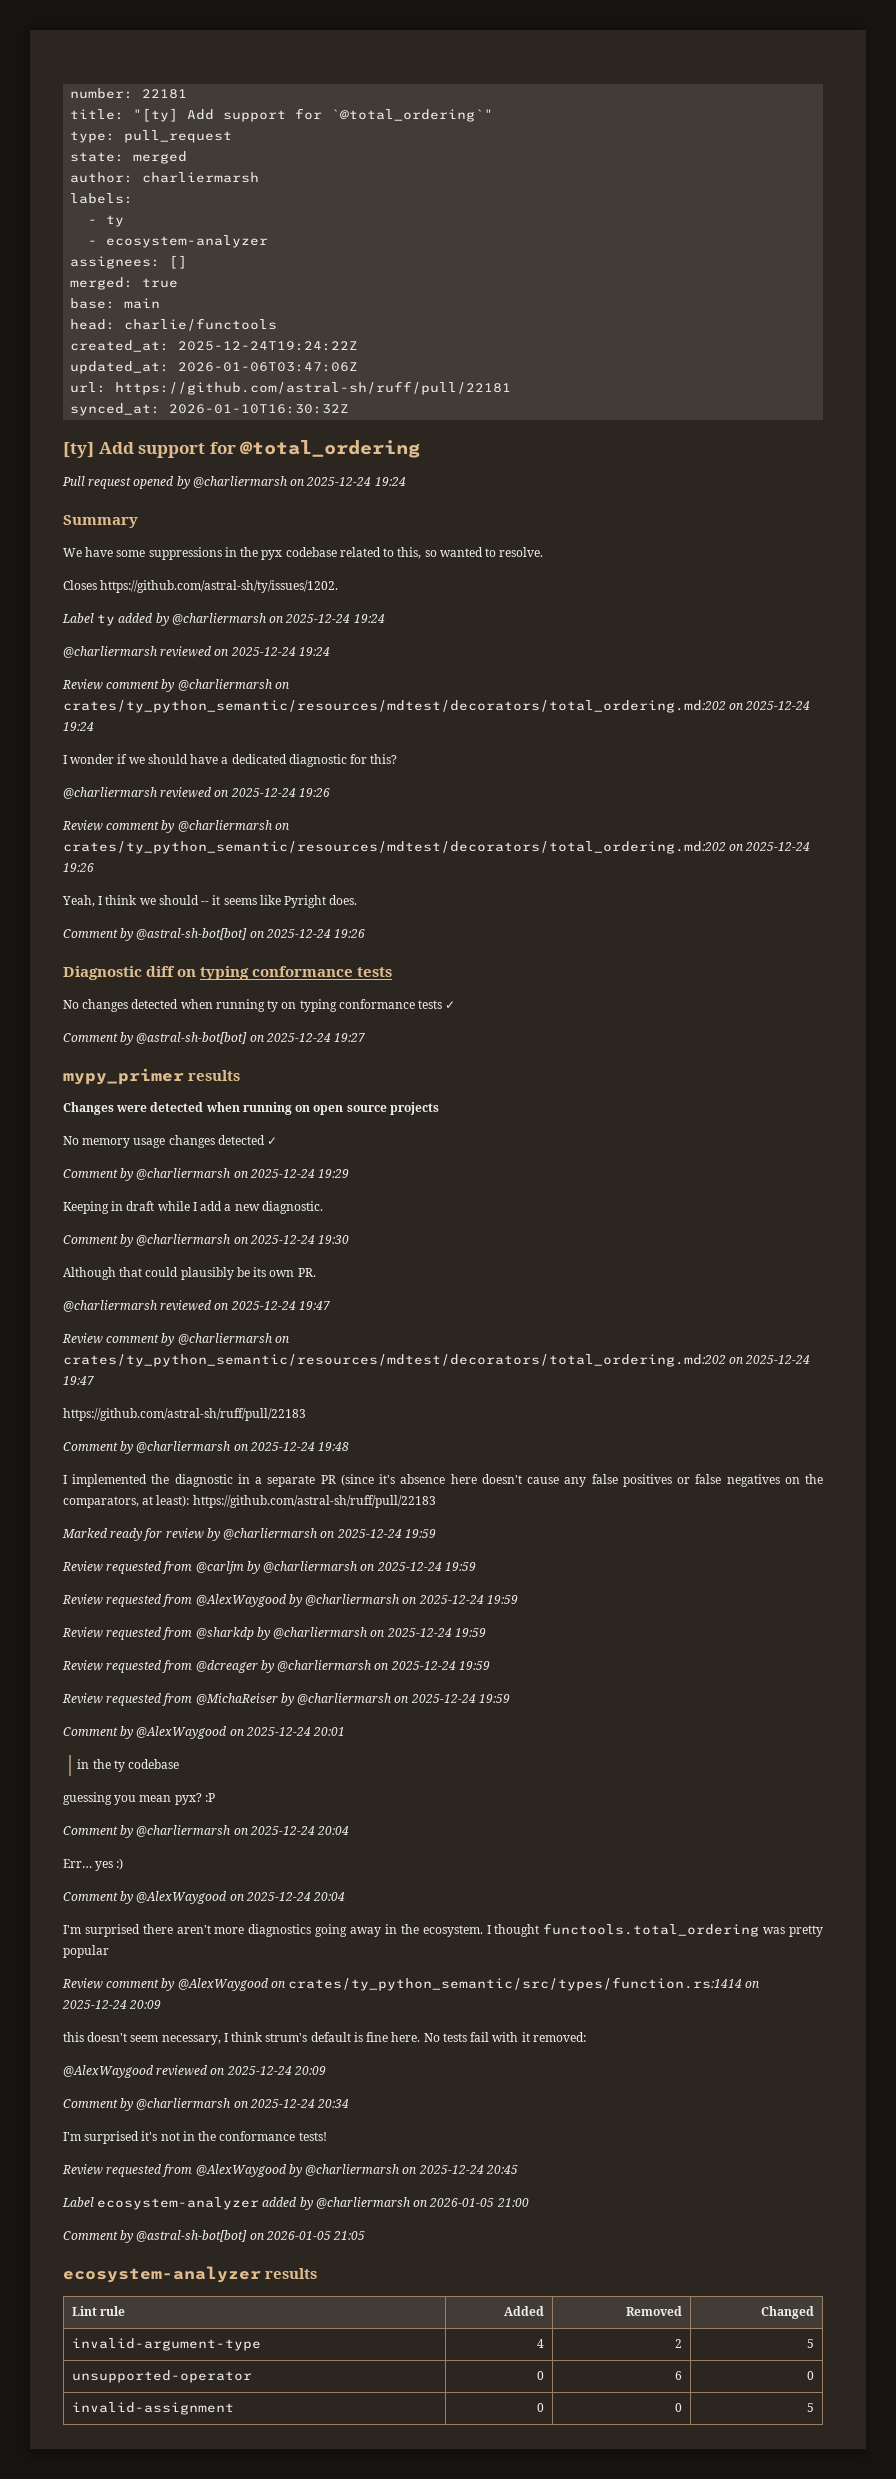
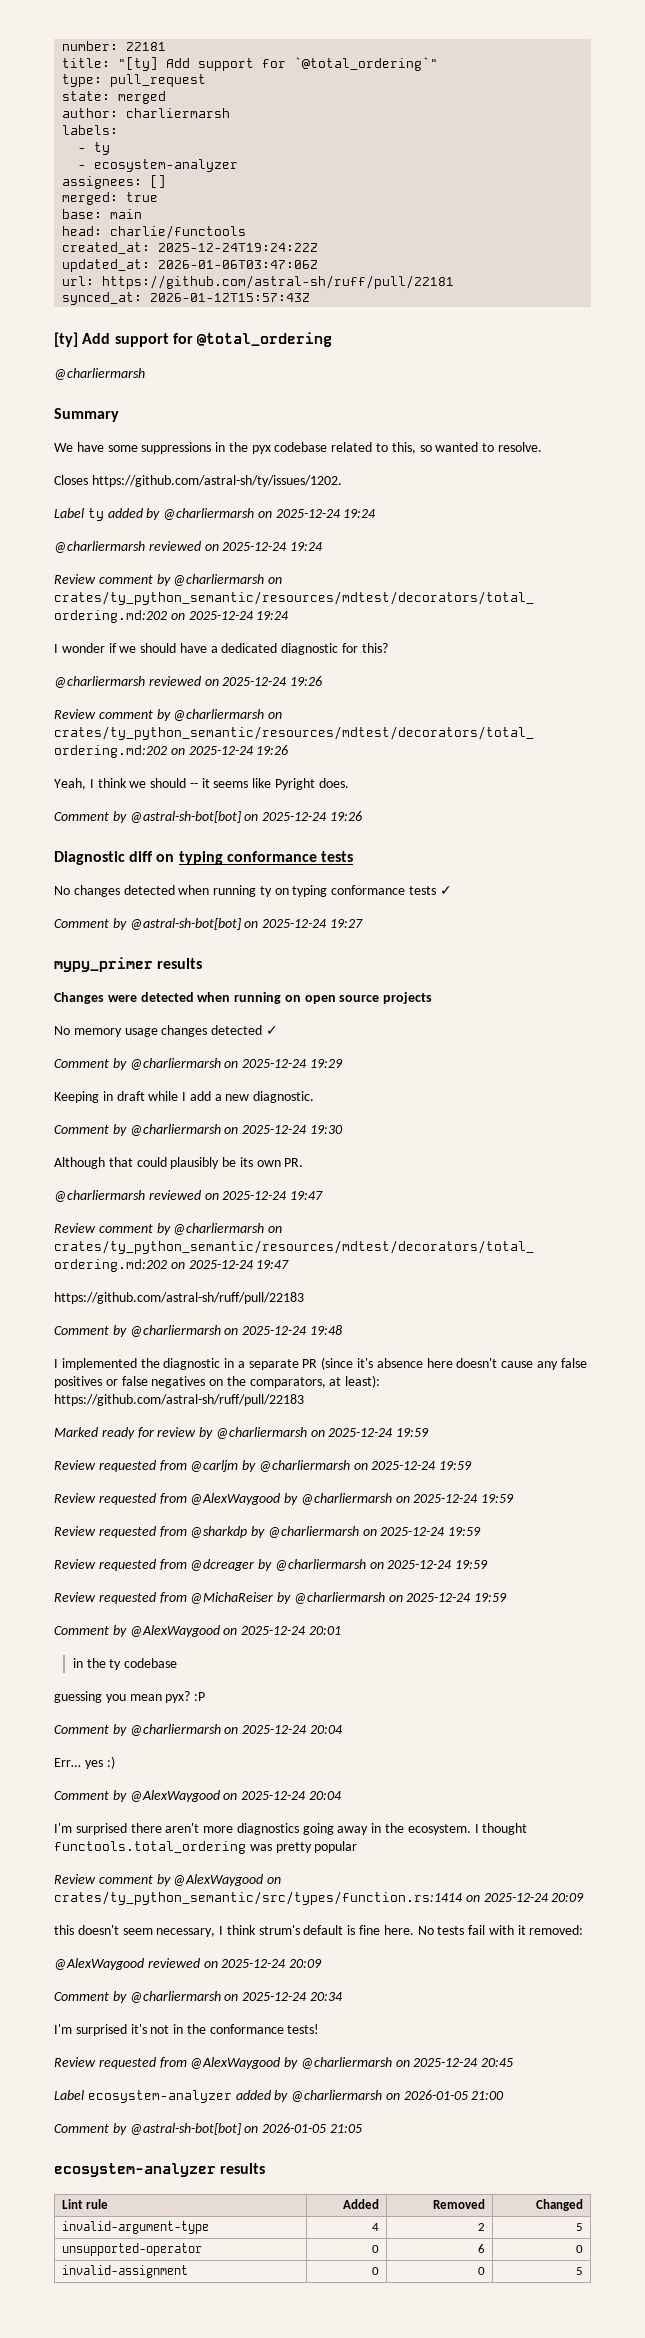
- synced_at: 2026-01-10T16:30:32Z
+ synced_at: 2026-01-12T15:57:43Z
  [ty] Add support for @total_ordering
- Pull request opened by @charliermarsh on 2025-12-24 19:24
+ @charliermarsh

